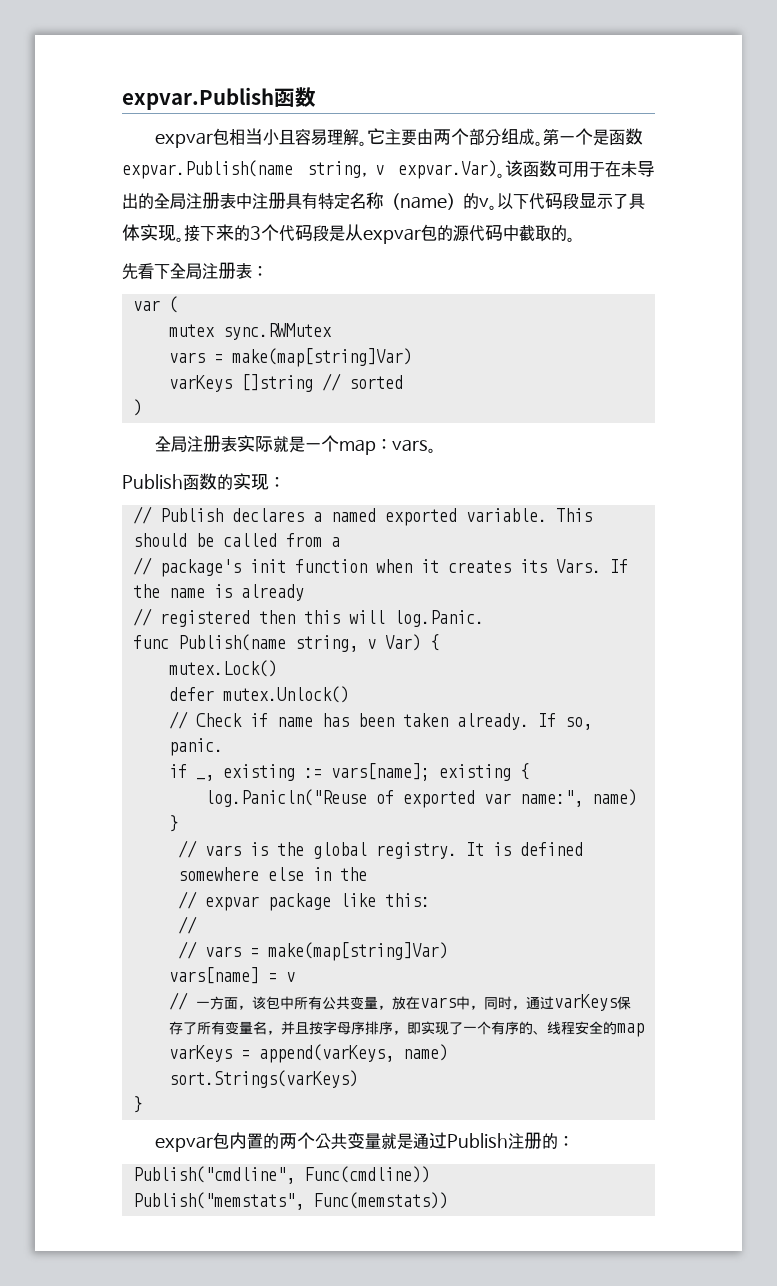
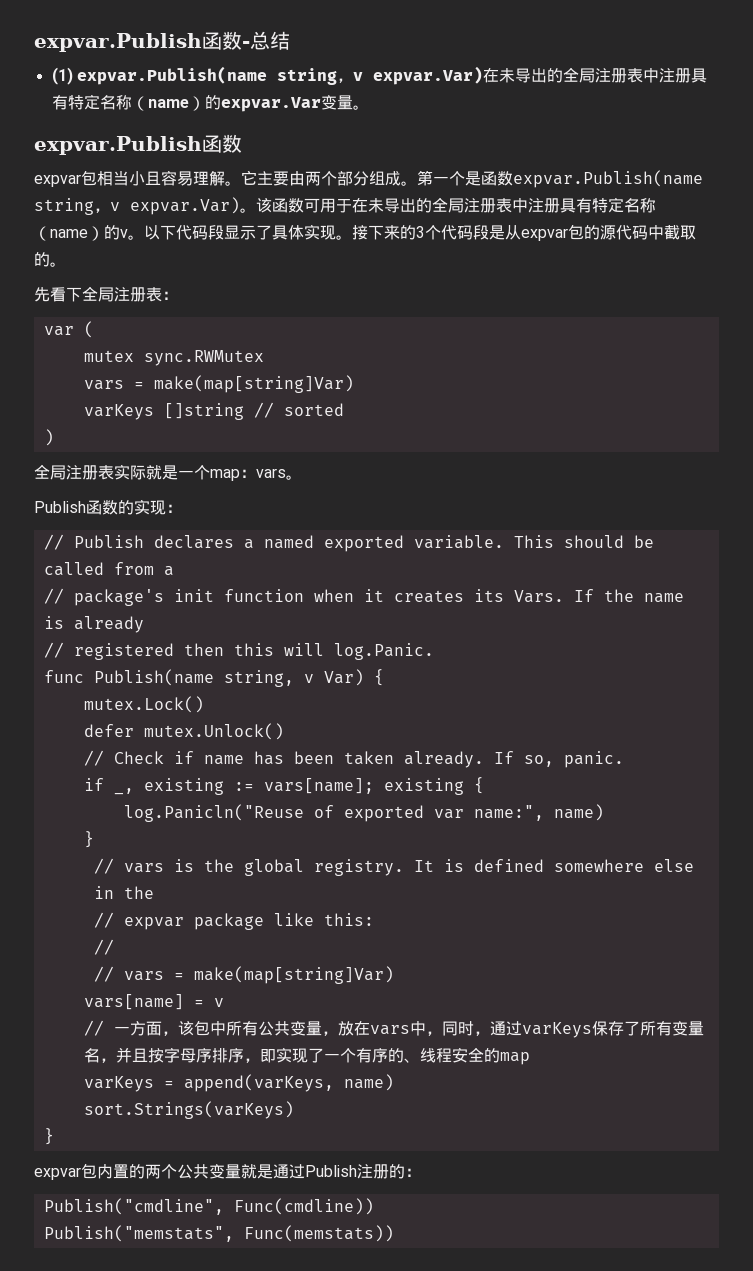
+ expvar.Publish函数-总结
+ (1) expvar.Publish(name string，v expvar.Var)在未导出的全局注册表中注册具有特定名称（name）的expvar.Var变量。

